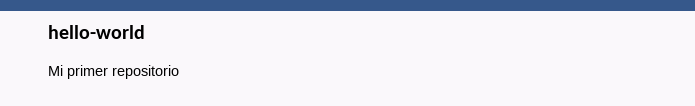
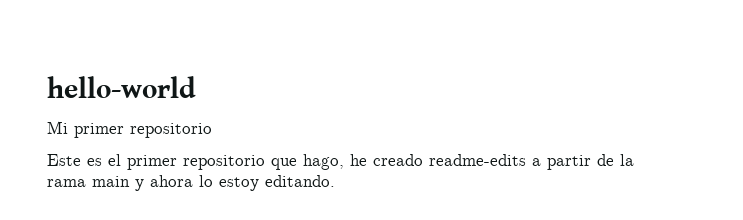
+ Este es el primer repositorio que hago, he creado readme-edits a partir de la rama main y ahora lo estoy editando.

